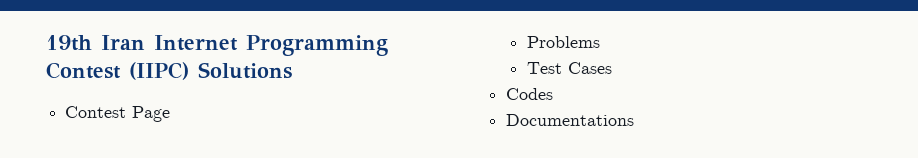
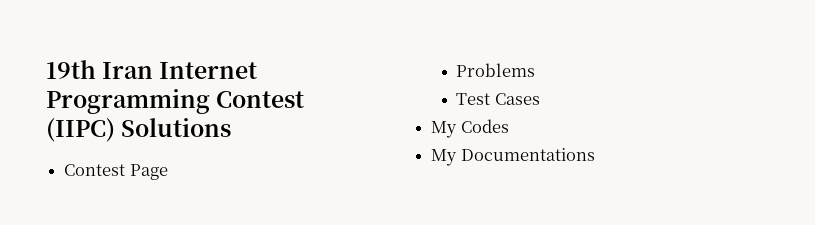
- Codes
+ My Codes
- Documentations
+ My Documentations

